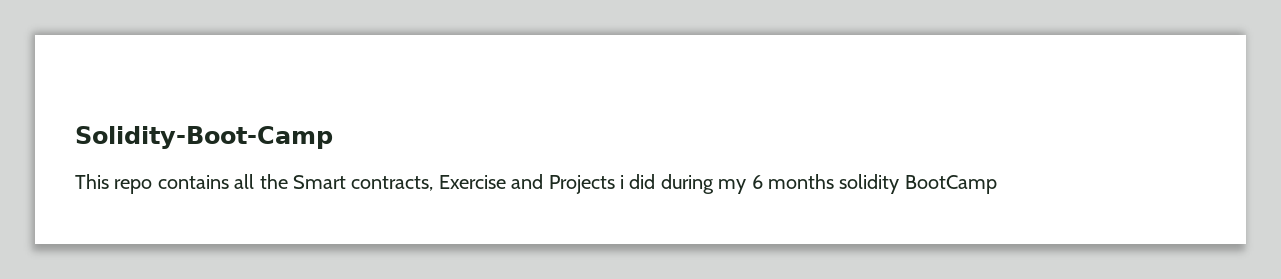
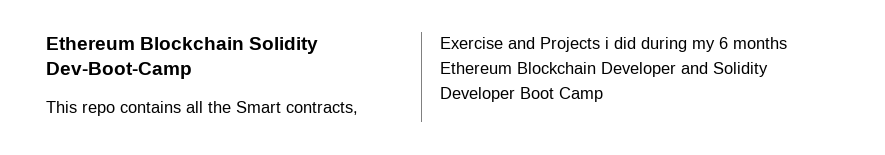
- Solidity-Boot-Camp
+ Ethereum Blockchain Solidity Dev-Boot-Camp
- This repo contains all the Smart contracts, Exercise and Projects i did during my 6 months solidity BootCamp
+ This repo contains all the Smart contracts, Exercise and Projects i did during my 6 months Ethereum Blockchain Developer and Solidity Developer Boot Camp

